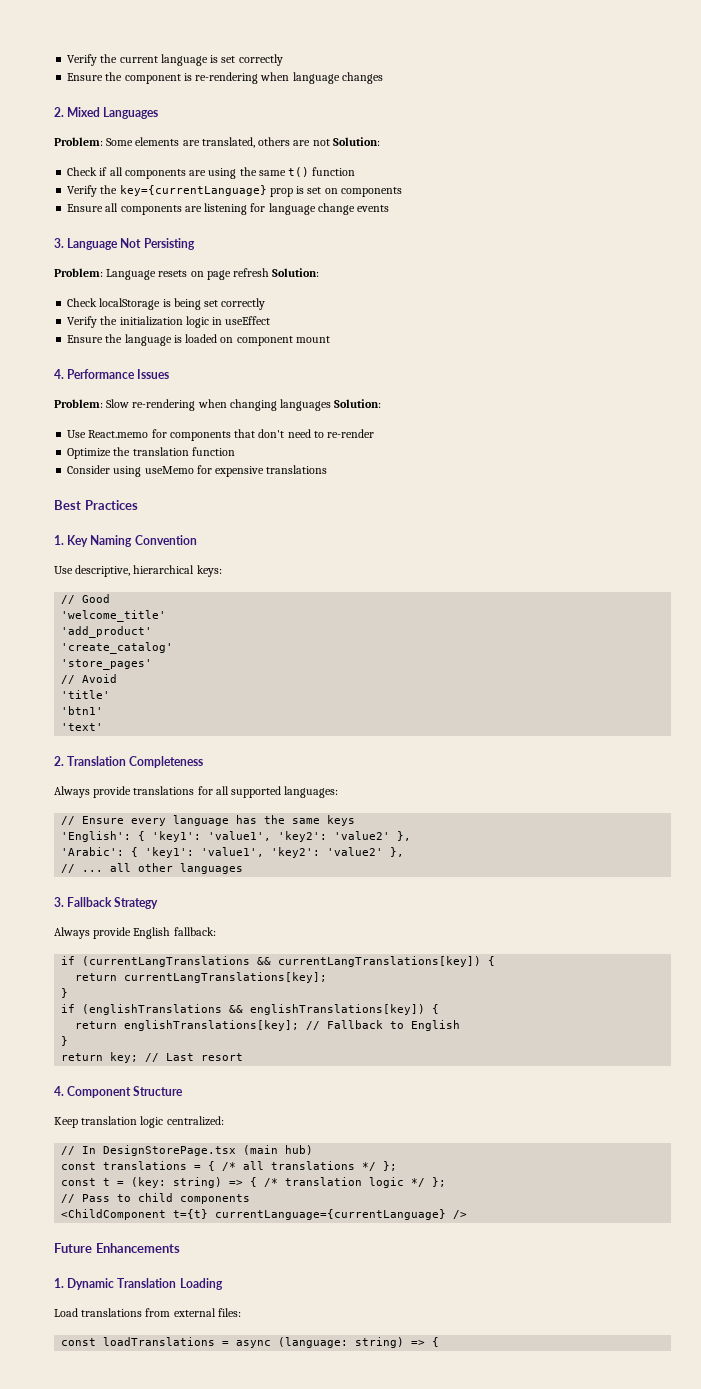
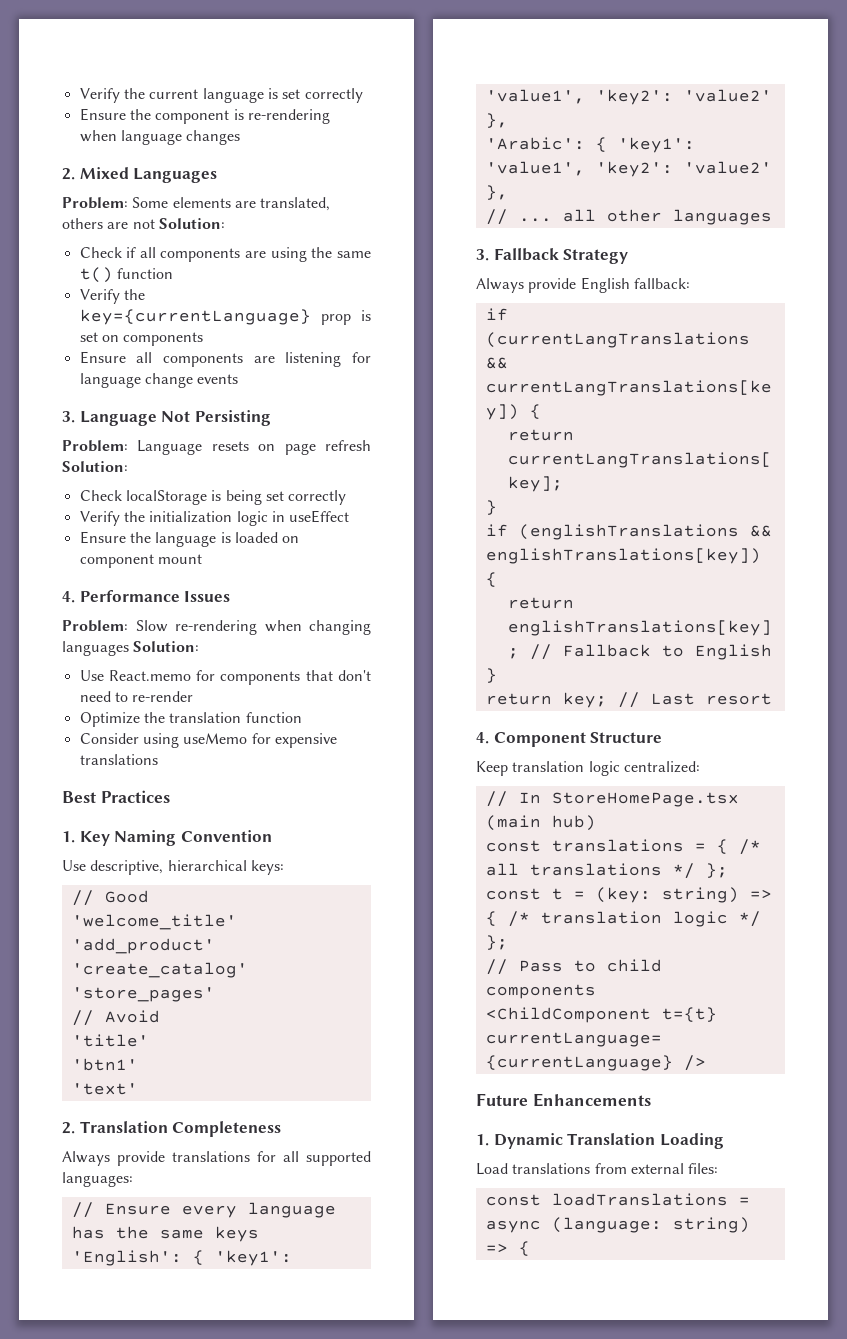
- // In DesignStorePage.tsx (main hub)
+ // In StoreHomePage.tsx (main hub)

